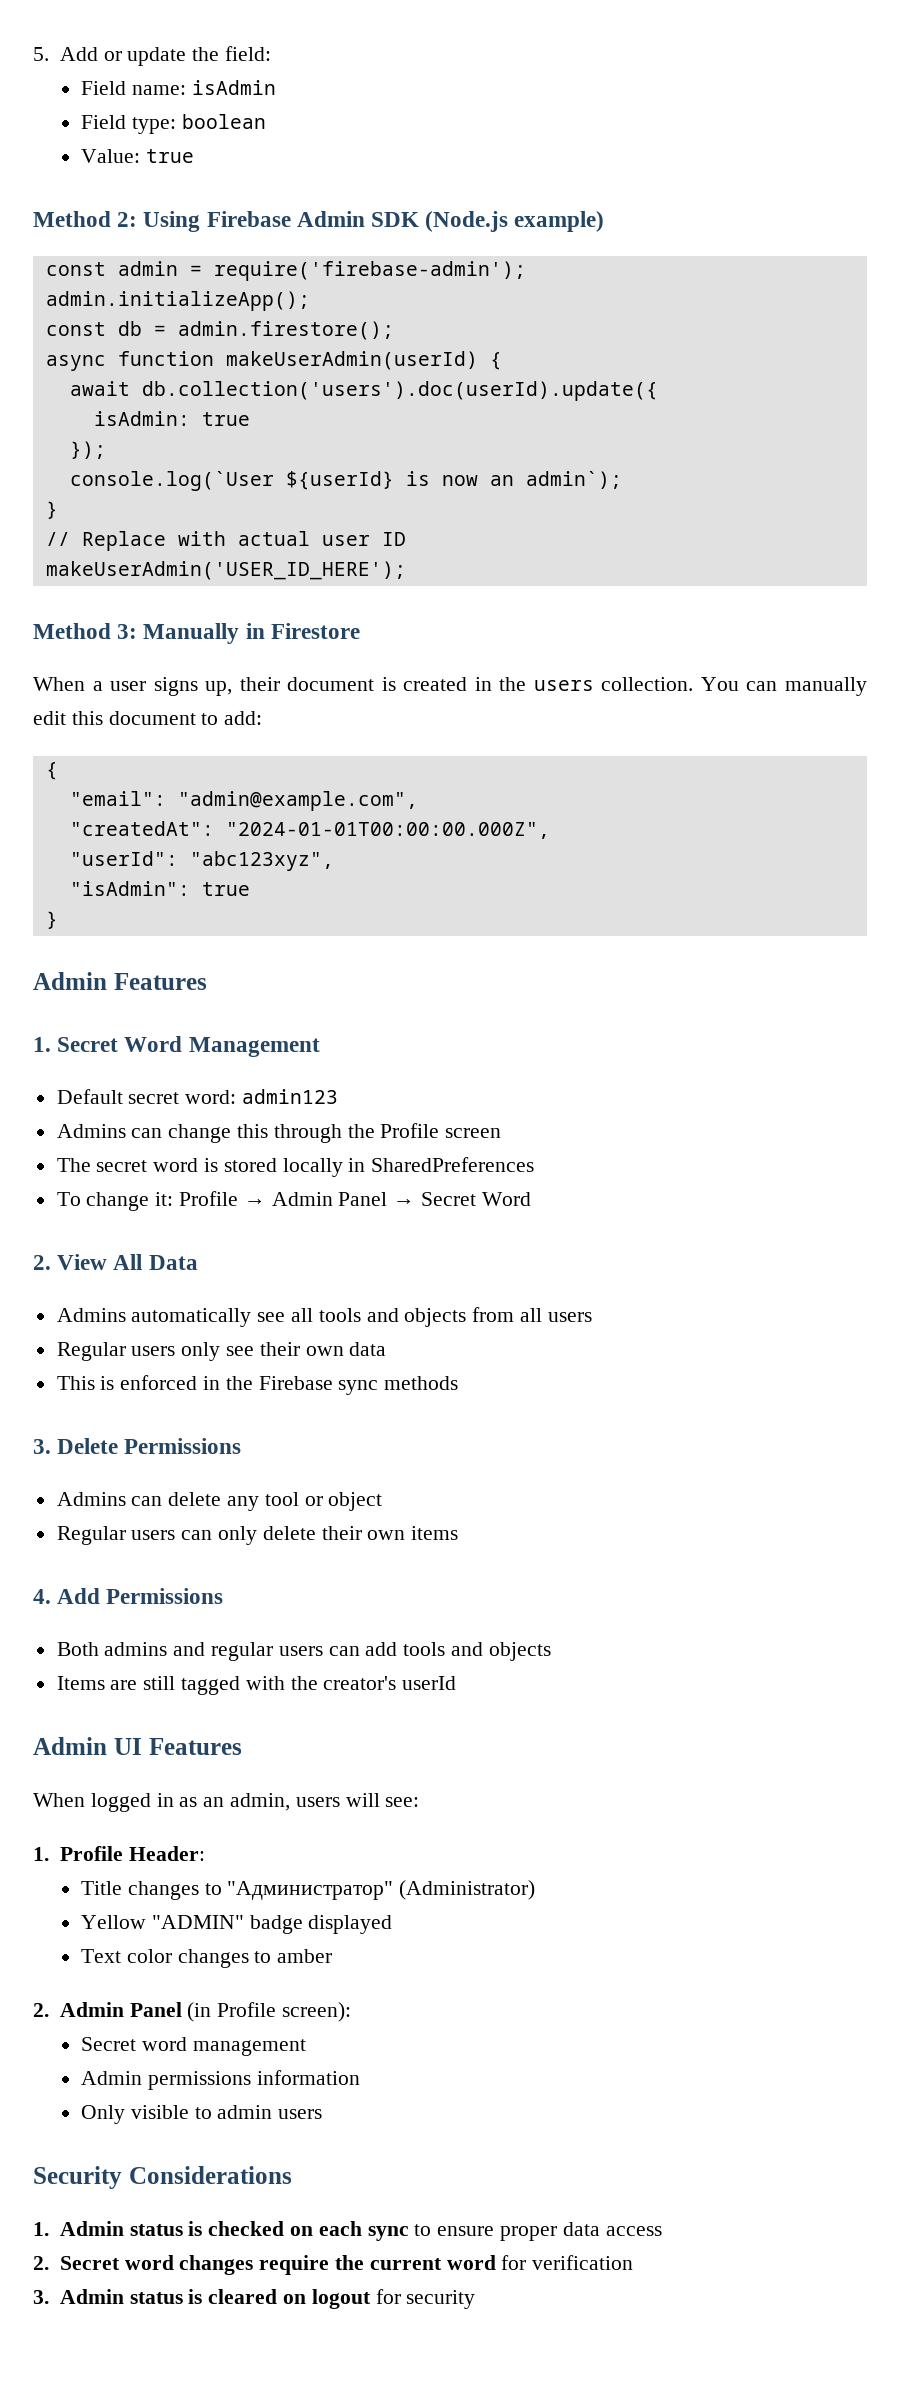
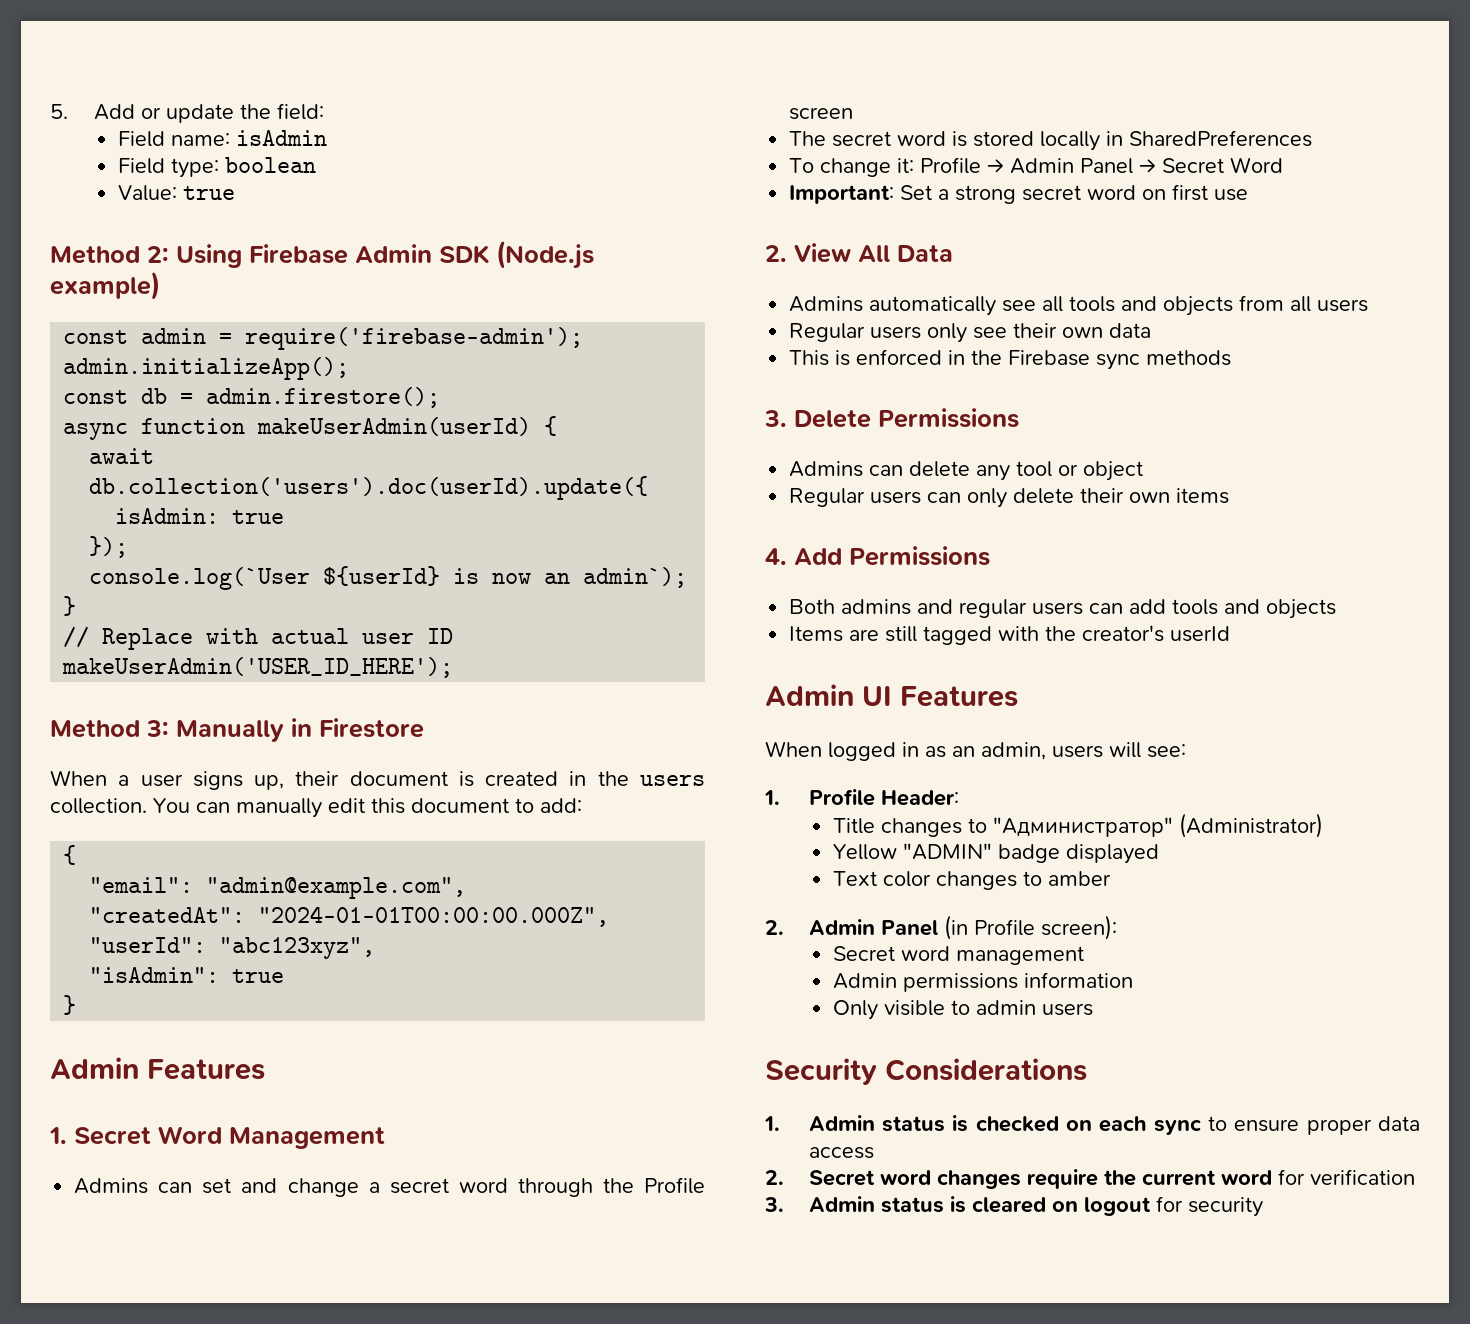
- Default secret word: admin123
- Admins can change this through the Profile screen
+ Admins can set and change a secret word through the Profile screen
+ Important: Set a strong secret word on first use

